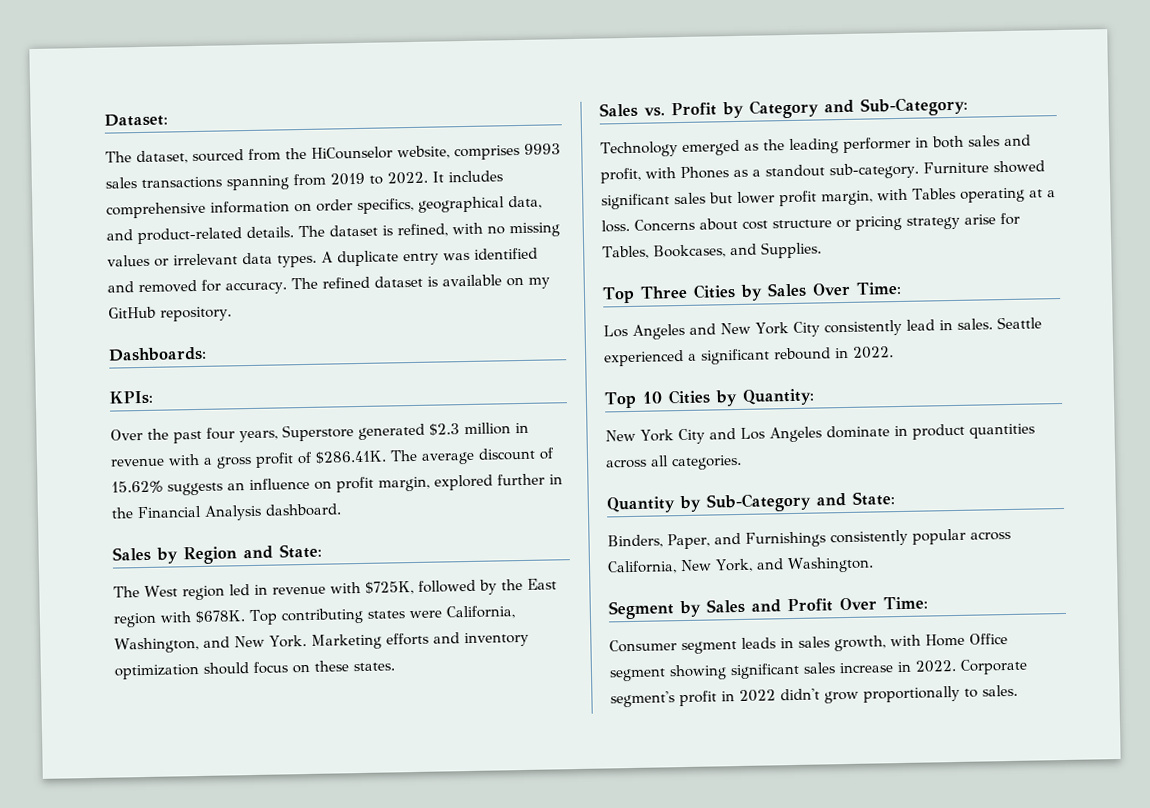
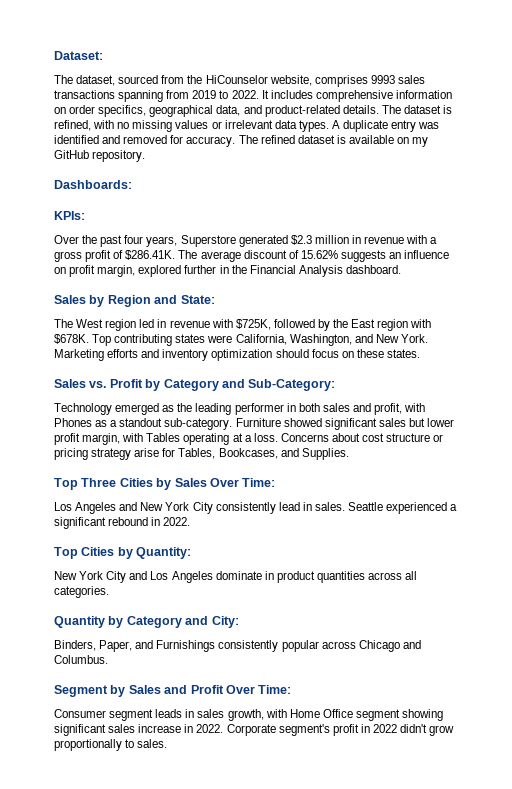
- Top 10 Cities by Quantity:
+ Top Cities by Quantity:
- Quantity by Sub-Category and State:
+ Quantity by Category and City:
- Binders, Paper, and Furnishings consistently popular across California, New York, and Washington.
+ Binders, Paper, and Furnishings consistently popular across Chicago and Columbus.

